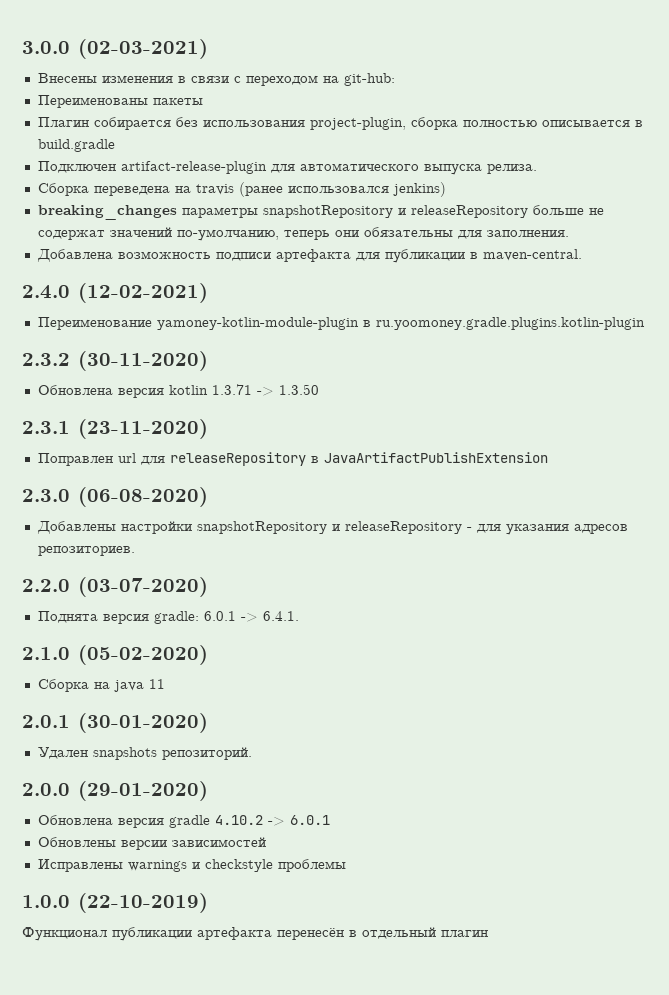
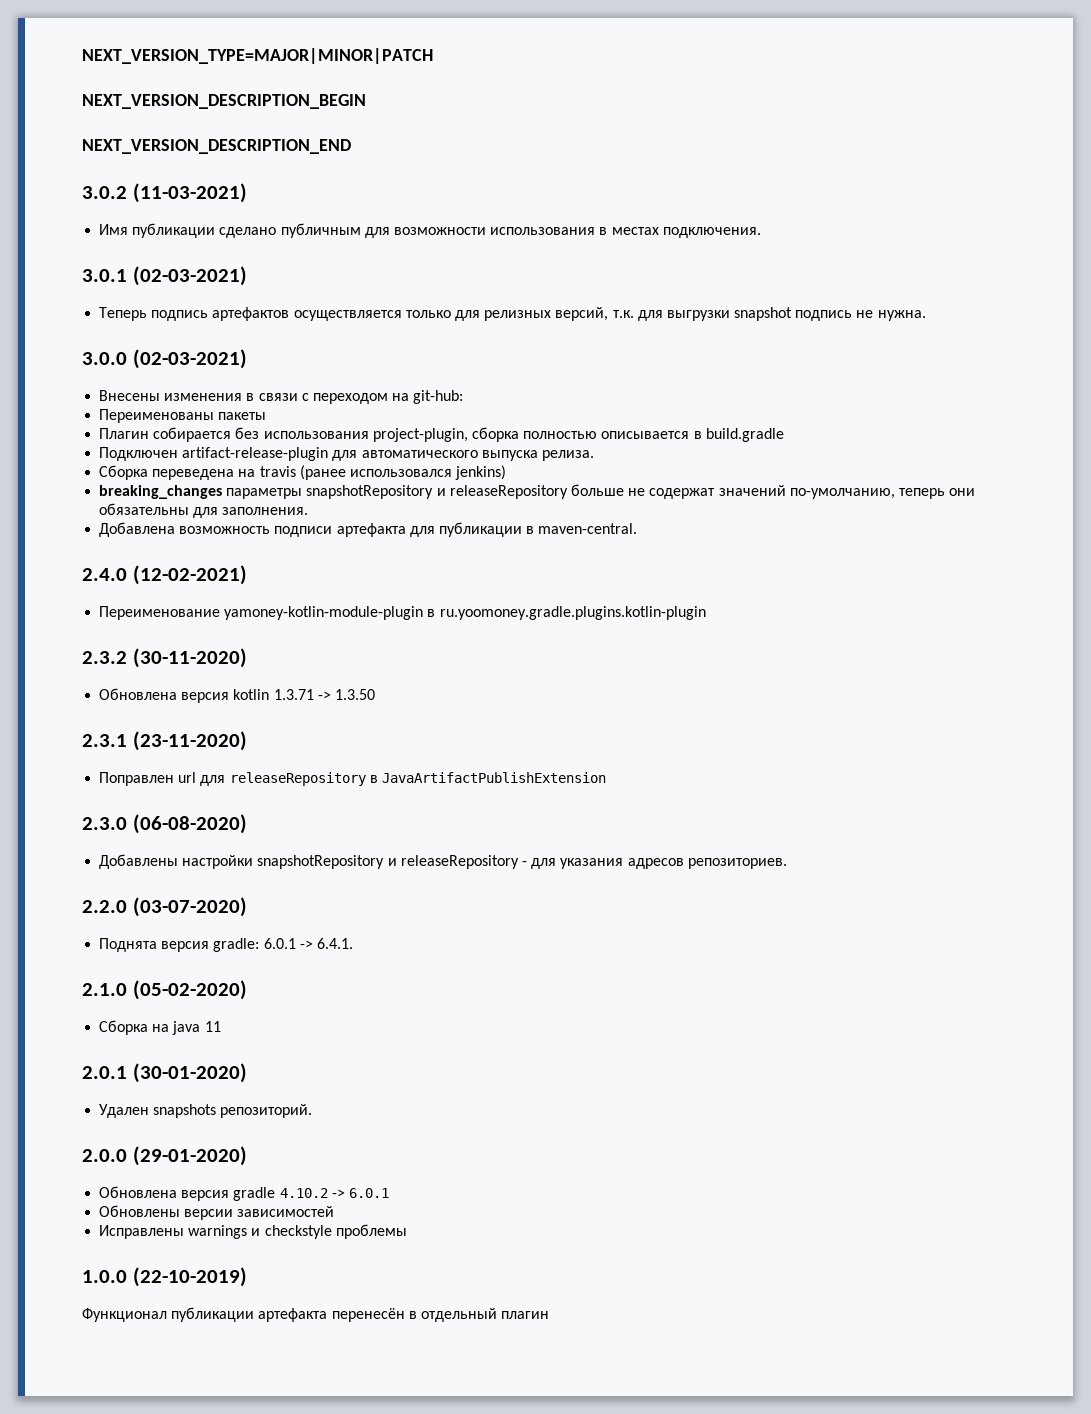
+ NEXT_VERSION_TYPE=MAJOR|MINOR|PATCH
+ NEXT_VERSION_DESCRIPTION_BEGIN
+ NEXT_VERSION_DESCRIPTION_END
+ 3.0.2 (11-03-2021)
+ Имя публикации сделано публичным для возможности использования в местах подключения.
+ 3.0.1 (02-03-2021)
+ Теперь подпись артефактов осуществляется только для релизных версий, т.к. для выгрузки snapshot подпись не нужна.

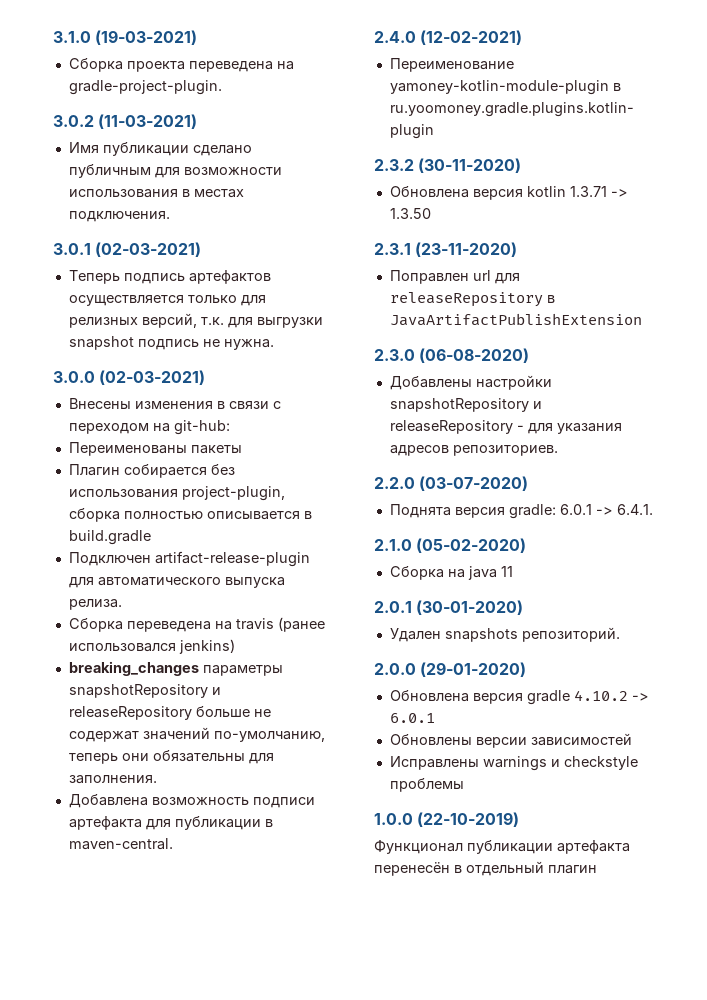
- NEXT_VERSION_TYPE=MAJOR|MINOR|PATCH
- NEXT_VERSION_DESCRIPTION_BEGIN
- NEXT_VERSION_DESCRIPTION_END
+ 3.1.0 (19-03-2021)
+ Сборка проекта переведена на gradle-project-plugin.

